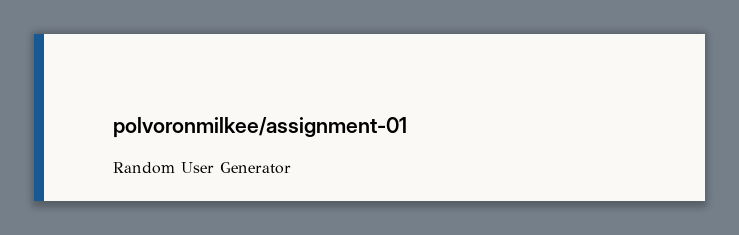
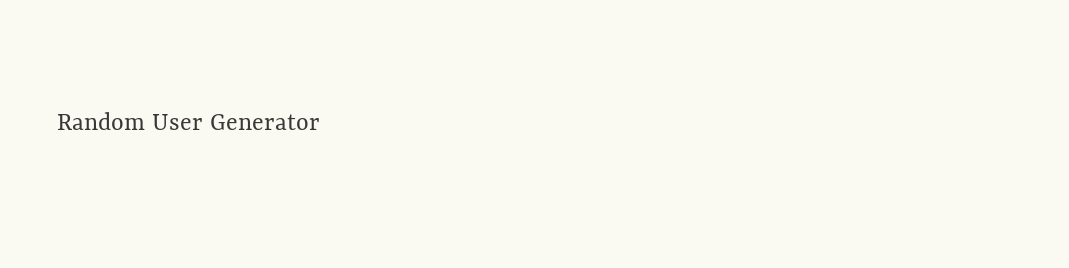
- polvoronmilkee/assignment-01

